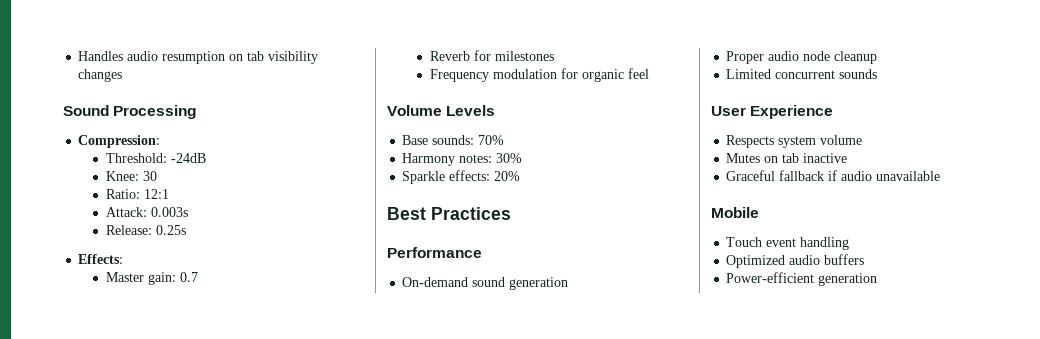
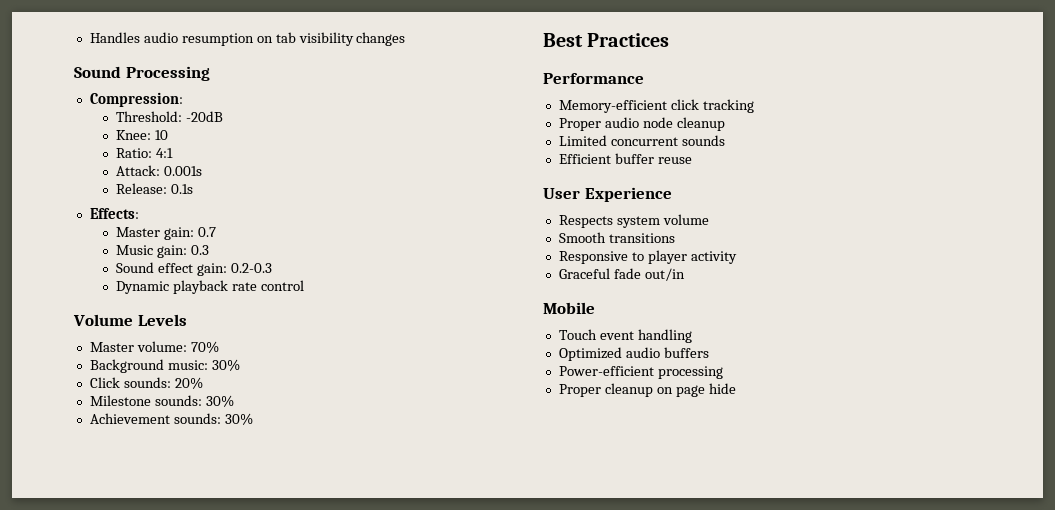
- Threshold: -24dB
+ Threshold: -20dB
- Knee: 30
+ Knee: 10
- Ratio: 12:1
+ Ratio: 4:1
- Attack: 0.003s
+ Attack: 0.001s
- Release: 0.25s
+ Release: 0.1s
- Reverb for milestones
- Frequency modulation for organic feel
+ Music gain: 0.3
+ Sound effect gain: 0.2-0.3
+ Dynamic playback rate control
- Base sounds: 70%
+ Master volume: 70%
- Harmony notes: 30%
- Sparkle effects: 20%
+ Background music: 30%
+ Click sounds: 20%
+ Milestone sounds: 30%
+ Achievement sounds: 30%
- On-demand sound generation
+ Memory-efficient click tracking
+ Efficient buffer reuse
- Mutes on tab inactive
- Graceful fallback if audio unavailable
+ Smooth transitions
+ Responsive to player activity
+ Graceful fade out/in
- Power-efficient generation
+ Power-efficient processing
+ Proper cleanup on page hide

